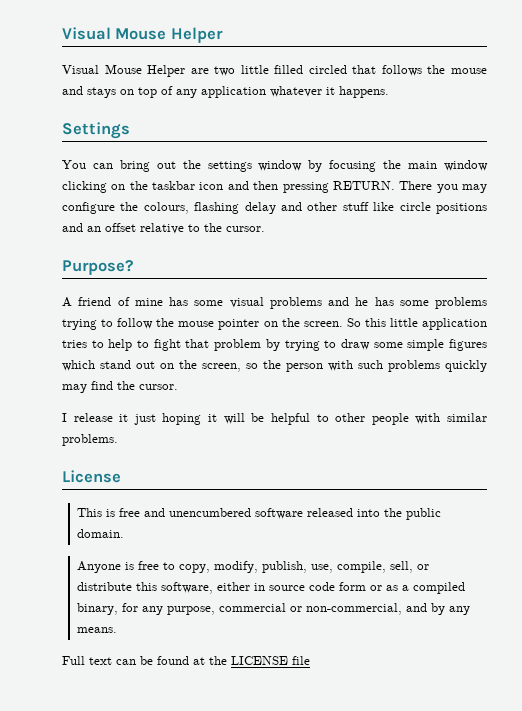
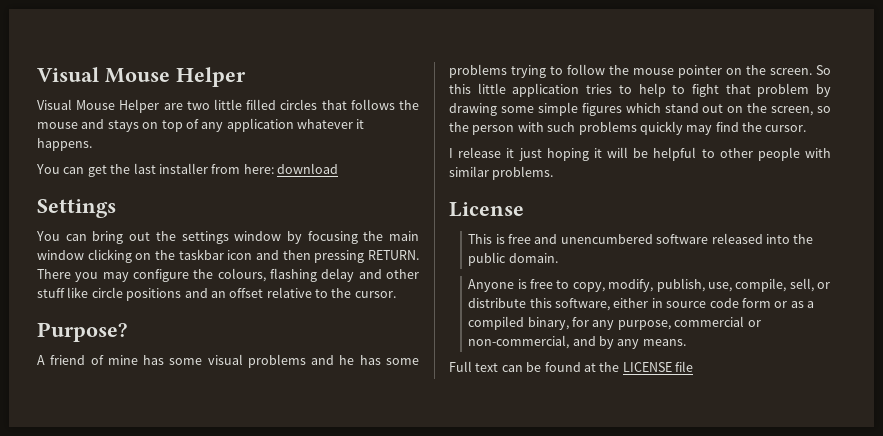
- Visual Mouse Helper are two little filled circled that follows the mouse and stays on top of any application whatever it happens.
+ Visual Mouse Helper are two little filled circles that follows the mouse and stays on top of any application whatever it happens.
+ You can get the last installer from here: download
- So this little application tries to help to fight that problem by trying to draw some simple figures which stand out on the screen, so the person with such problems quickly may find the cursor.
+ So this little application tries to help to fight that problem by drawing some simple figures which stand out on the screen, so the person with such problems quickly may find the cursor.

